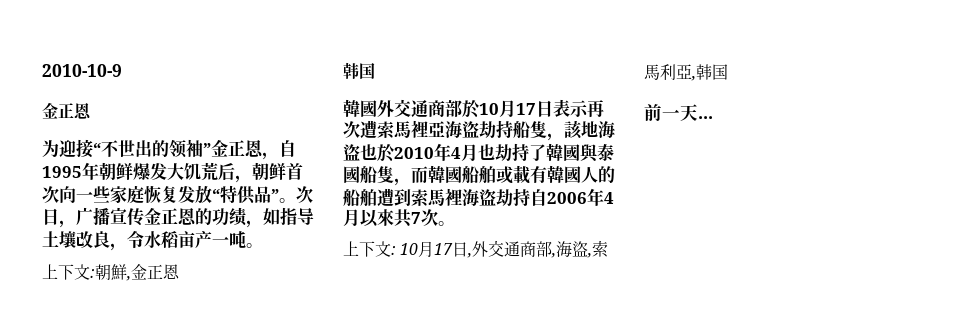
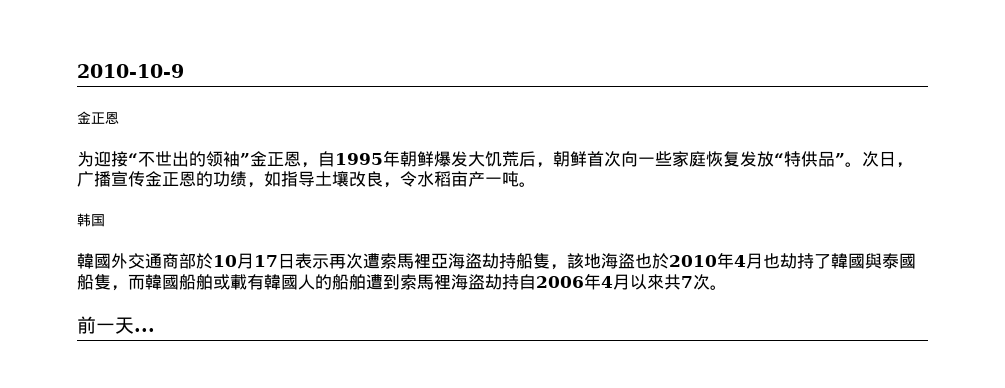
- 上下文:朝鮮,金正恩
- 上下文: 10月17日,外交通商部,海盜,索馬利亞,韩国

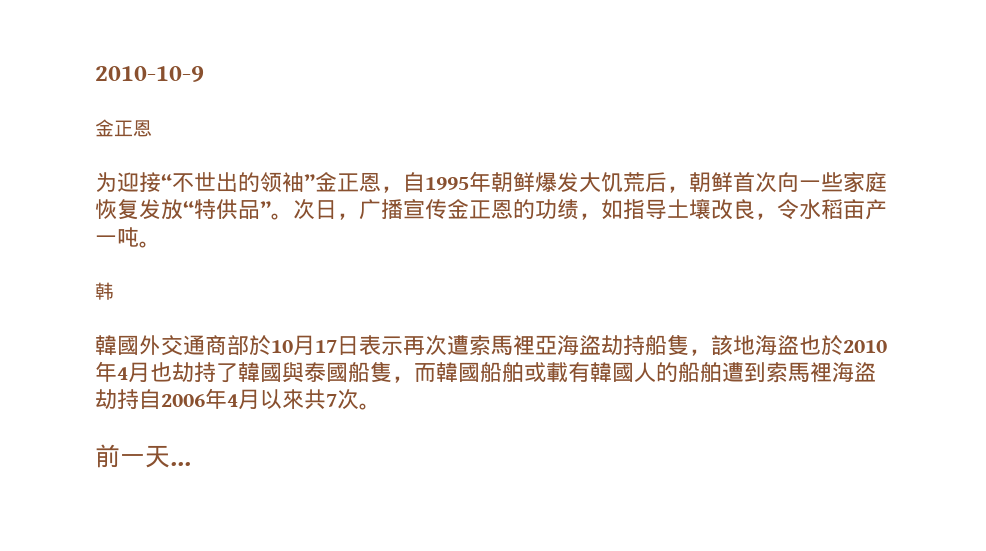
- 韩国
+ 韩

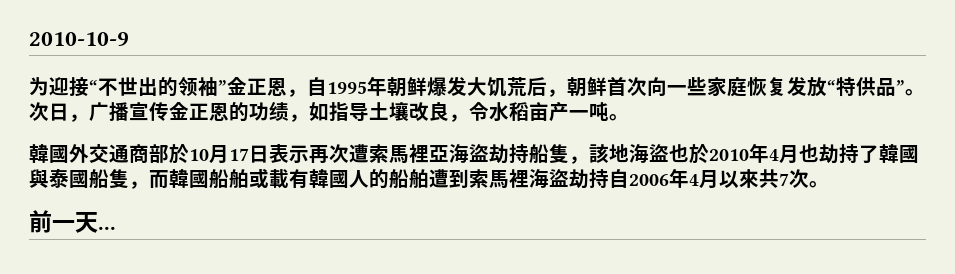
  2010-10-9
- 金正恩
- 韩

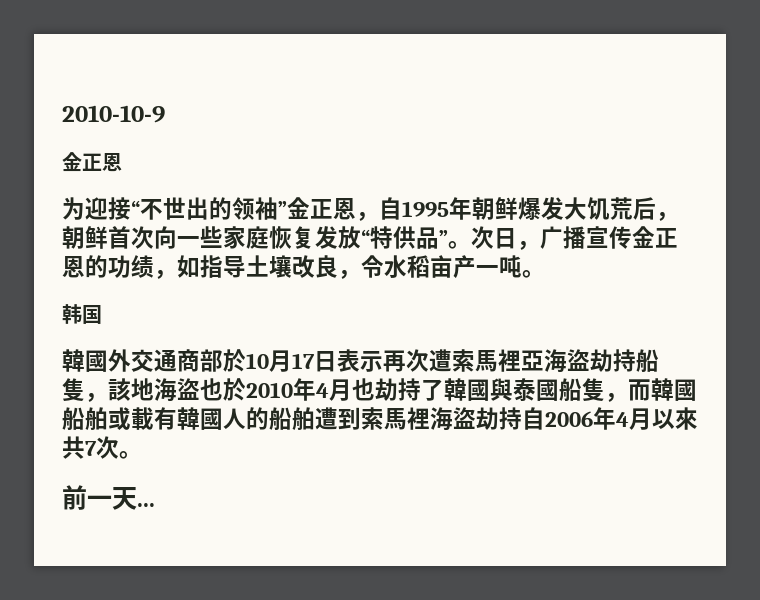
  2010-10-9
+ 金正恩
+ 韩国

